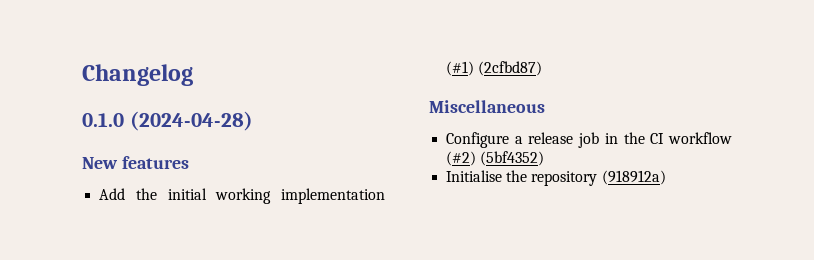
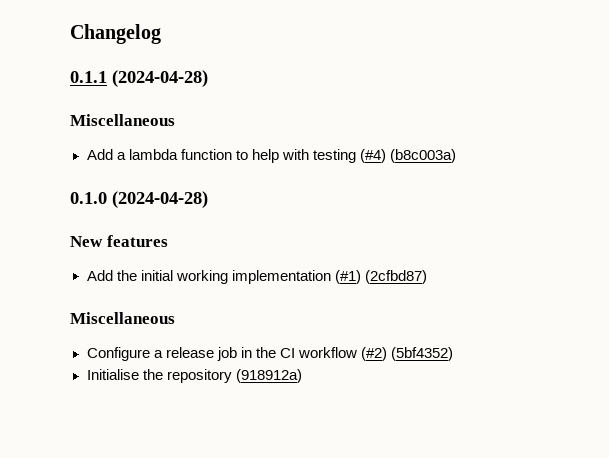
+ 0.1.1 (2024-04-28)
+ Miscellaneous
+ Add a lambda function to help with testing (#4) (b8c003a)

